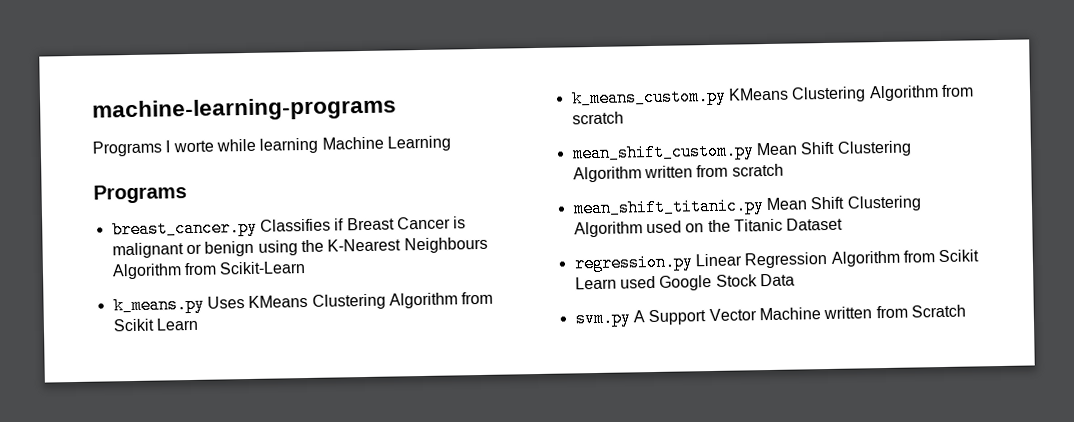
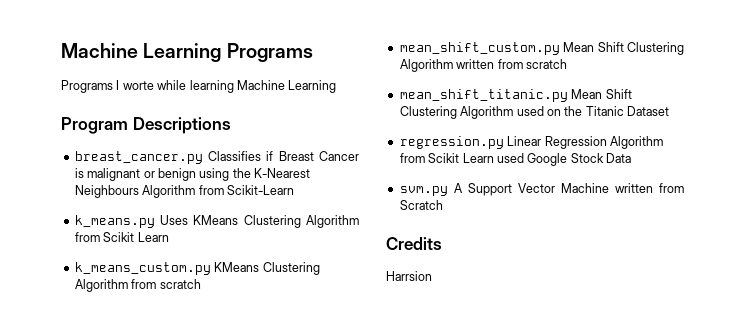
- machine-learning-programs
+ Machine Learning Programs
  Programs I worte while learning Machine Learning
- Programs
+ Program Descriptions
+ Credits
+ Harrsion

